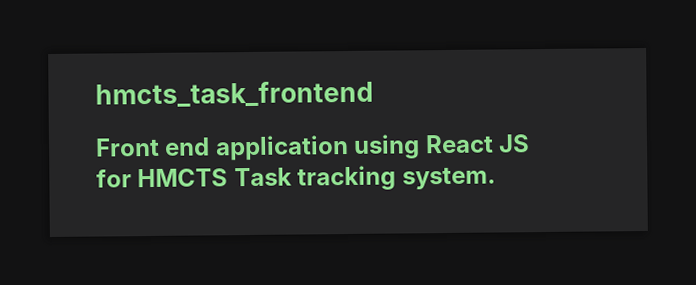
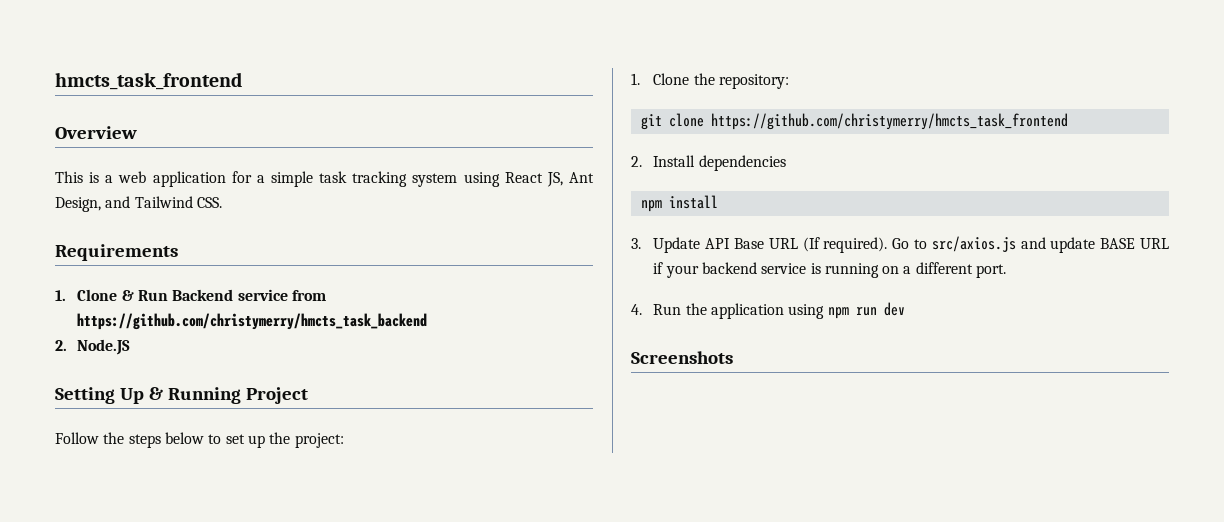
- Front end application using React JS for HMCTS Task tracking system.
+ Overview
+ This is a web application for a simple task tracking system using React JS, Ant Design, and Tailwind CSS.
+ Requirements
+ 1. Clone & Run Backend service from https://github.com/christymerry/hmcts_task_backend
+ 2. Node.JS
+ Setting Up & Running Project
+ Follow the steps below to set up the project:
+ 1. Clone the repository:
+ git clone https://github.com/christymerry/hmcts_task_frontend
+ 2. Install dependencies
+ npm install
+ 3. Update API Base URL (If required). Go to src/axios.js and update BASE URL if your backend service is running on a different port.
+ 4. Run the application using npm run dev
+ Screenshots

